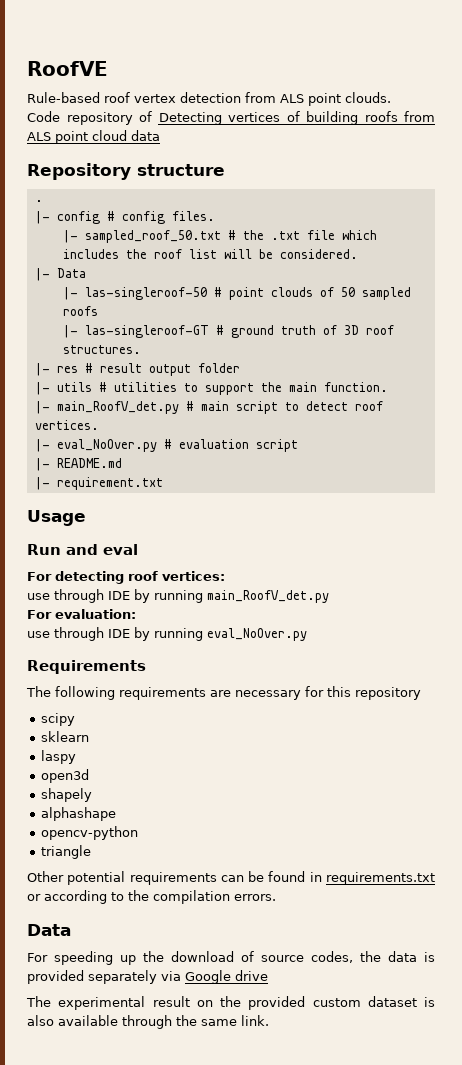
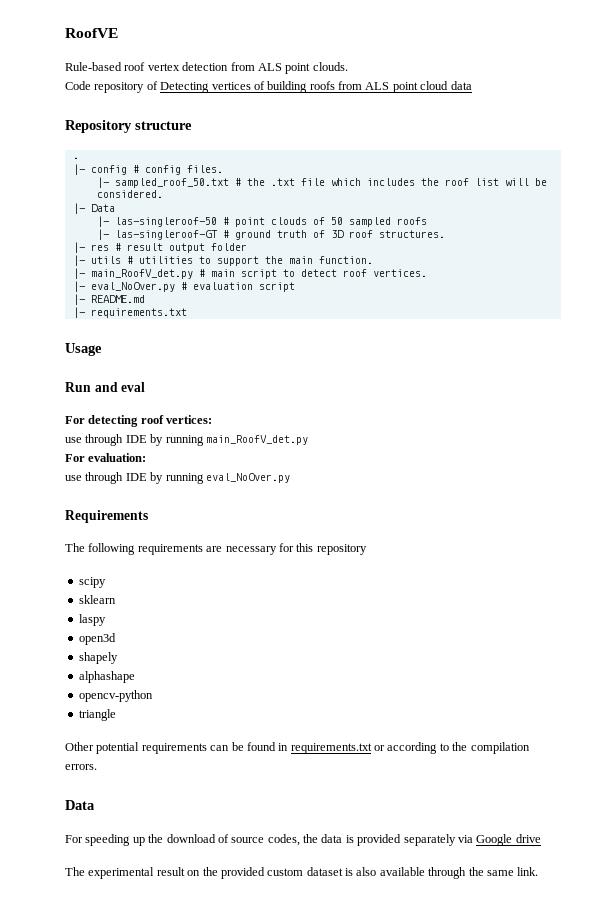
- |- requirement.txt
+ |- requirements.txt

